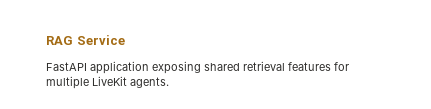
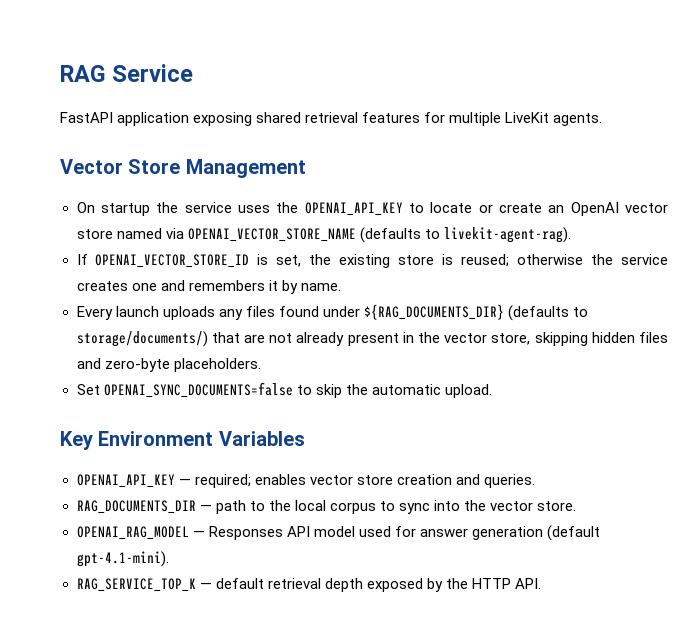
+ Vector Store Management
+ On startup the service uses the OPENAI_API_KEY to locate or create an OpenAI vector store named via OPENAI_VECTOR_STORE_NAME (defaults to livekit-agent-rag).
+ If OPENAI_VECTOR_STORE_ID is set, the existing store is reused; otherwise the service creates one and remembers it by name.
+ Every launch uploads any files found under ${RAG_DOCUMENTS_DIR} (defaults to storage/documents/) that are not already present in the vector store, skipping hidden files and zero-byte placeholders.
+ Set OPENAI_SYNC_DOCUMENTS=false to skip the automatic upload.
+ Key Environment Variables
+ OPENAI_API_KEY — required; enables vector store creation and queries.
+ RAG_DOCUMENTS_DIR — path to the local corpus to sync into the vector store.
+ OPENAI_RAG_MODEL — Responses API model used for answer generation (default gpt-4.1-mini).
+ RAG_SERVICE_TOP_K — default retrieval depth exposed by the HTTP API.

